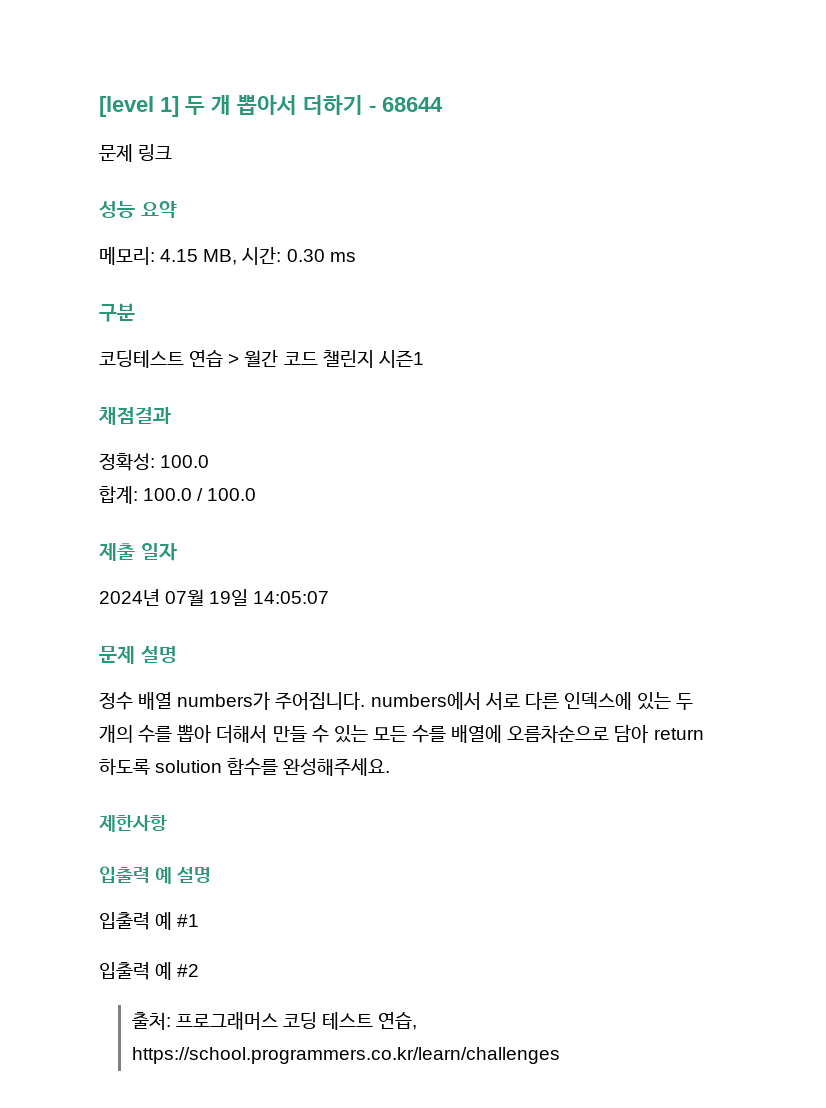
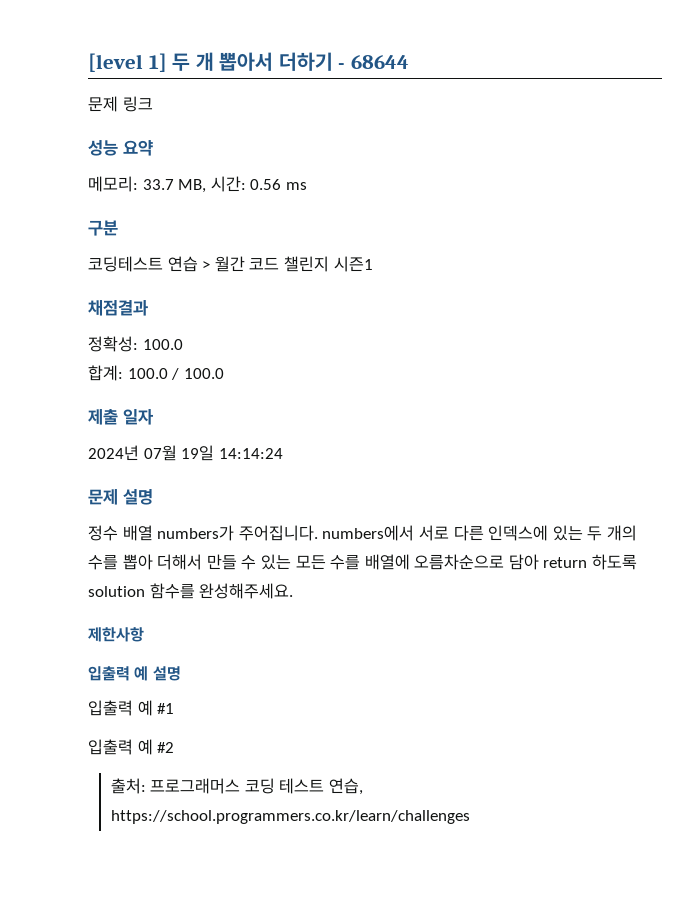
- 메모리: 4.15 MB, 시간: 0.30 ms
+ 메모리: 33.7 MB, 시간: 0.56 ms
- 2024년 07월 19일 14:05:07
+ 2024년 07월 19일 14:14:24

